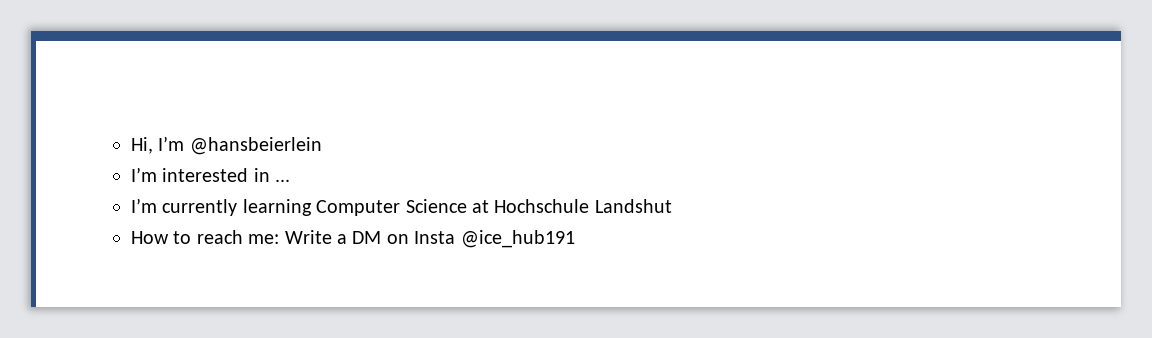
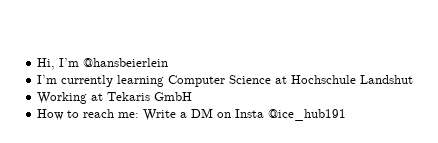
- I’m interested in ...
+ Working at Tekaris GmbH

